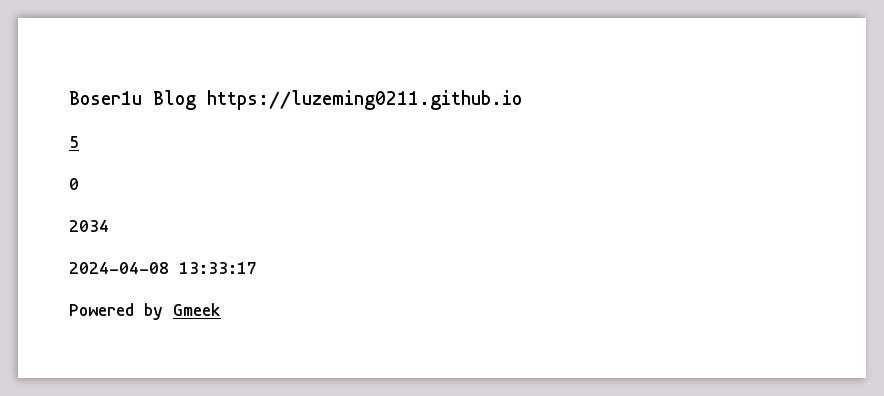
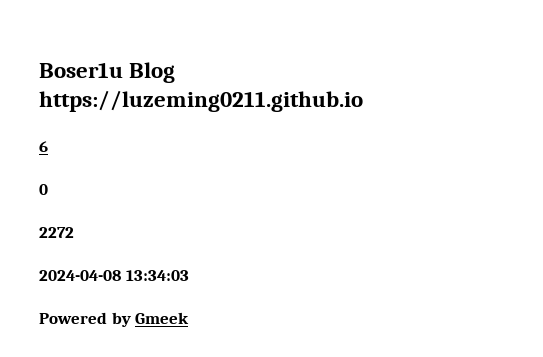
- 5
+ 6
- 2034
+ 2272
- 2024-04-08 13:33:17
+ 2024-04-08 13:34:03

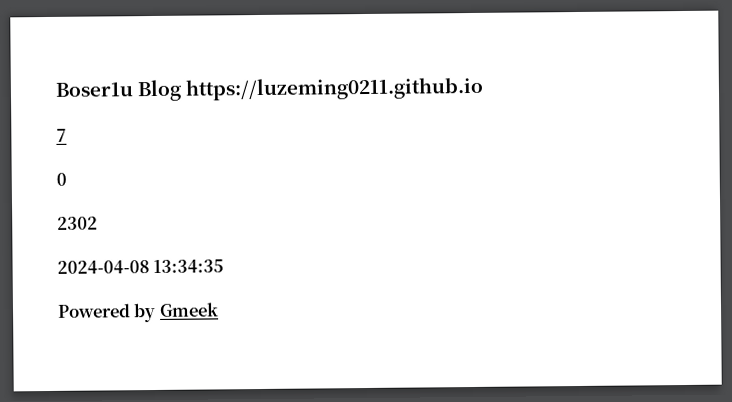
- 6
+ 7
- 2272
+ 2302
- 2024-04-08 13:34:03
+ 2024-04-08 13:34:35

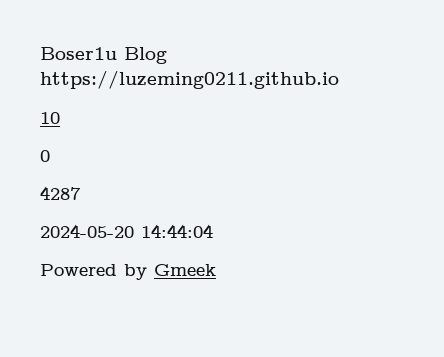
- 7
+ 10
- 2302
- 2024-04-08 13:34:35
+ 4287
+ 2024-05-20 14:44:04

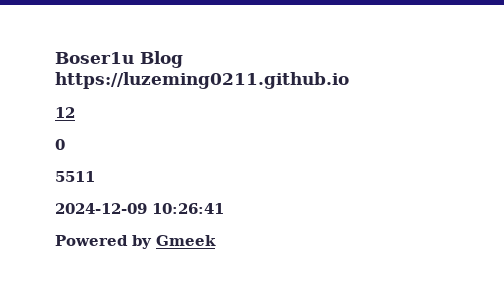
- 10
+ 12
- 4287
- 2024-05-20 14:44:04
+ 5511
+ 2024-12-09 10:26:41

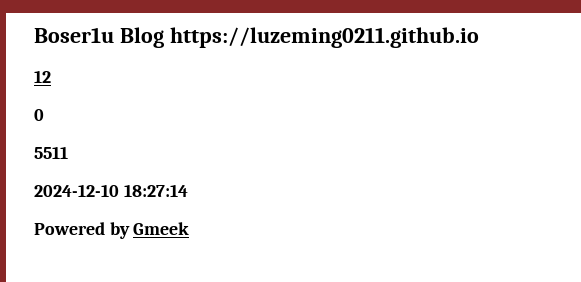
- 2024-12-09 10:26:41
+ 2024-12-10 18:27:14

